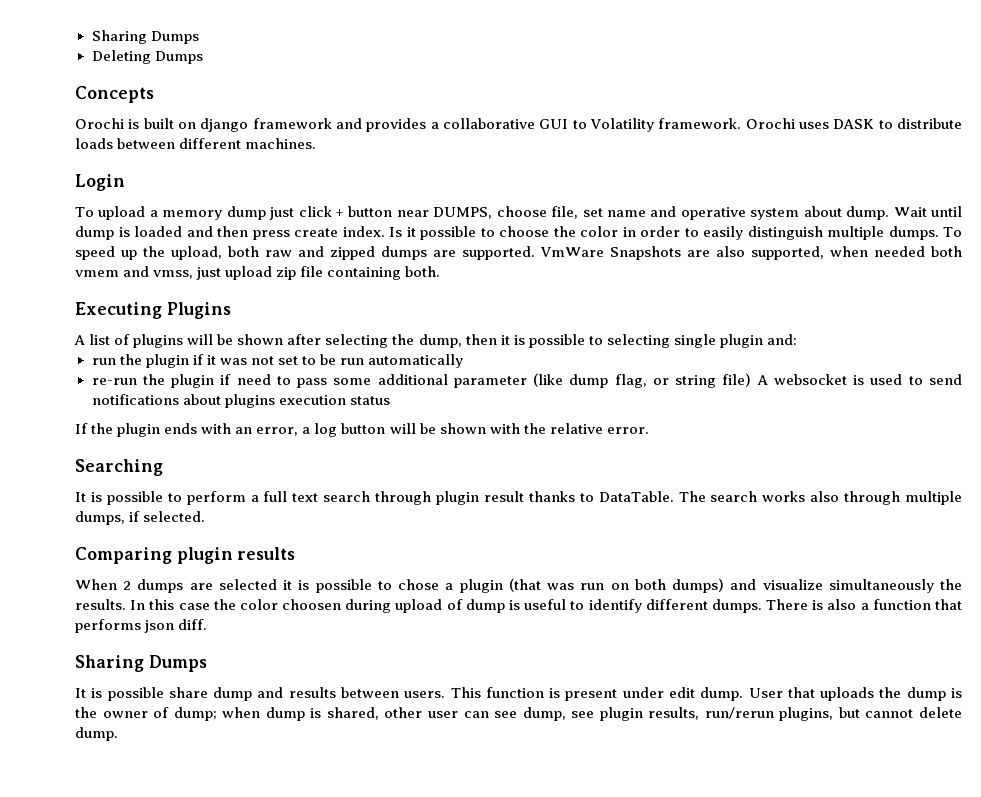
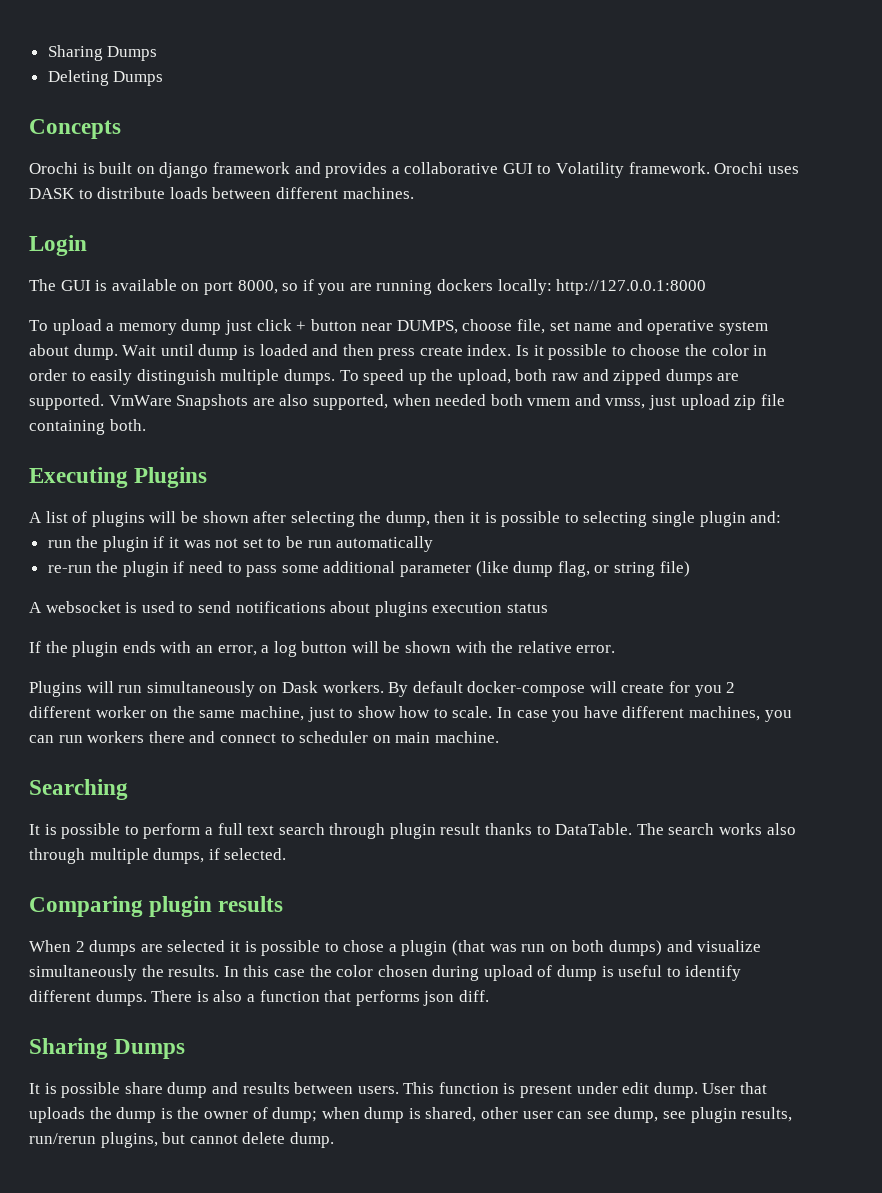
+ The GUI is available on port 8000, so if you are running dockers locally: http://127.0.0.1:8000
- re-run the plugin if need to pass some additional parameter (like dump flag, or string file) A websocket is used to send notifications about plugins execution status
+ re-run the plugin if need to pass some additional parameter (like dump flag, or string file)
+ A websocket is used to send notifications about plugins execution status
+ Plugins will run simultaneously on Dask workers. By default docker-compose will create for you 2 different worker on the same machine, just to show how to scale. In case you have different machines, you can run workers there and connect to scheduler on main machine.
- In this case the color choosen during upload of dump is useful to identify different dumps.
+ In this case the color chosen during upload of dump is useful to identify different dumps.

